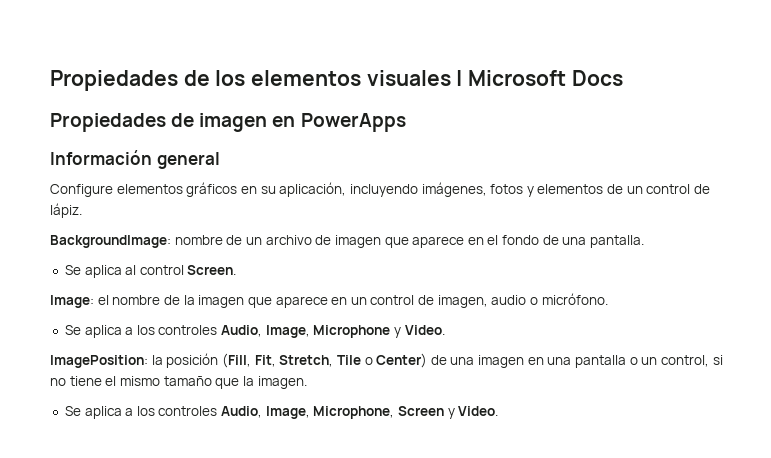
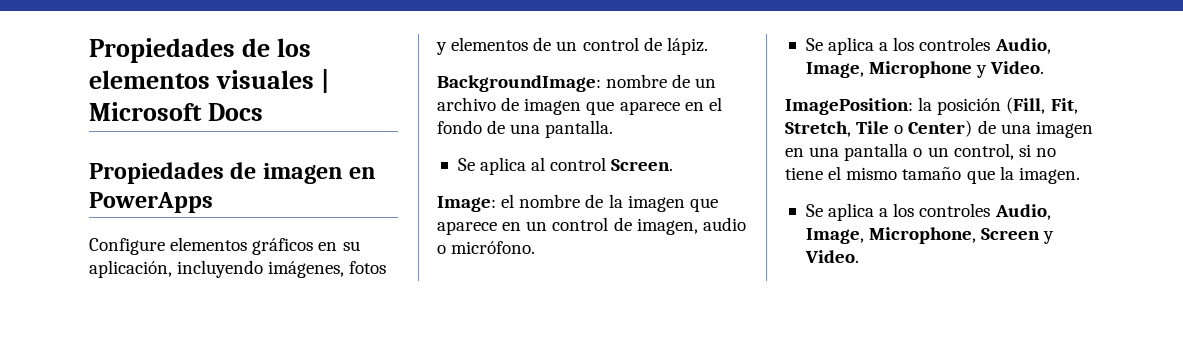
- Información general

